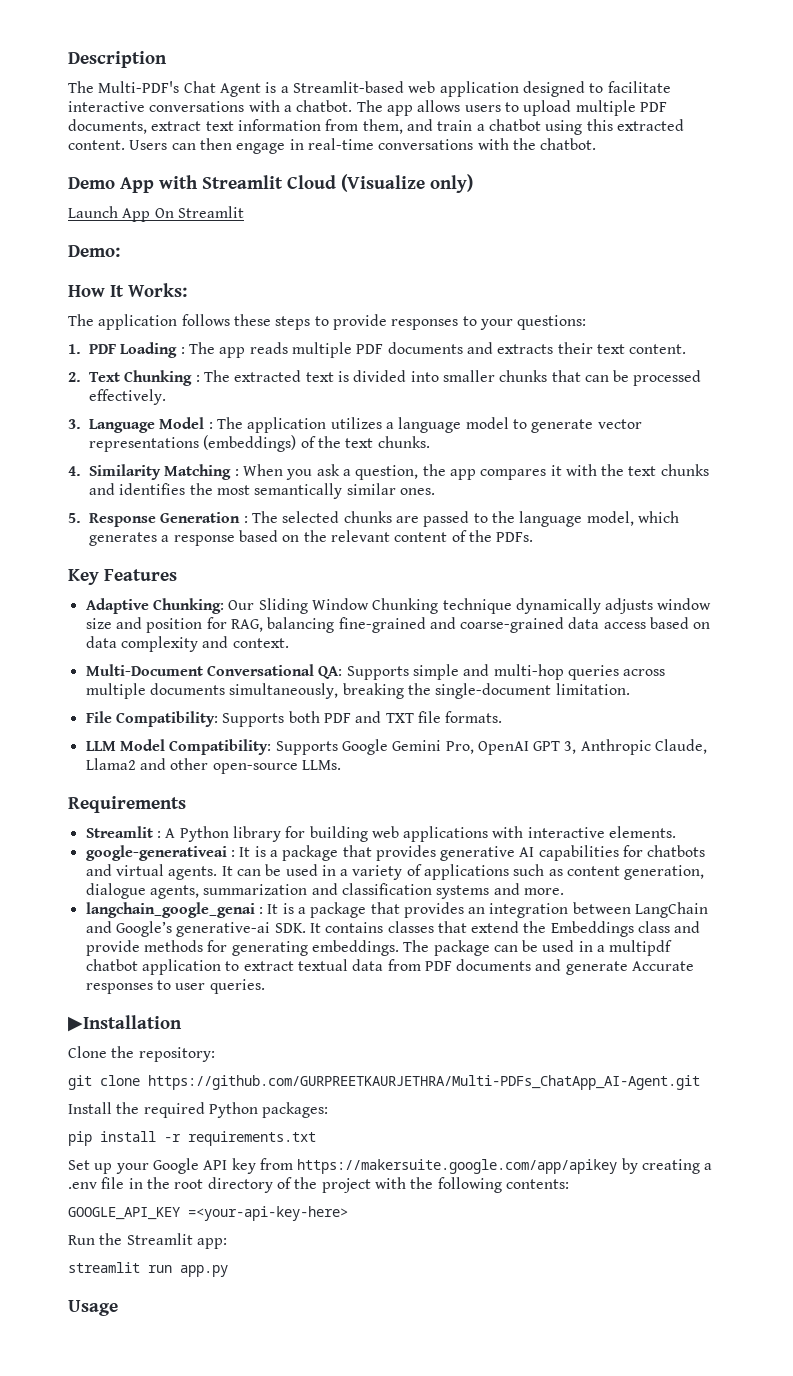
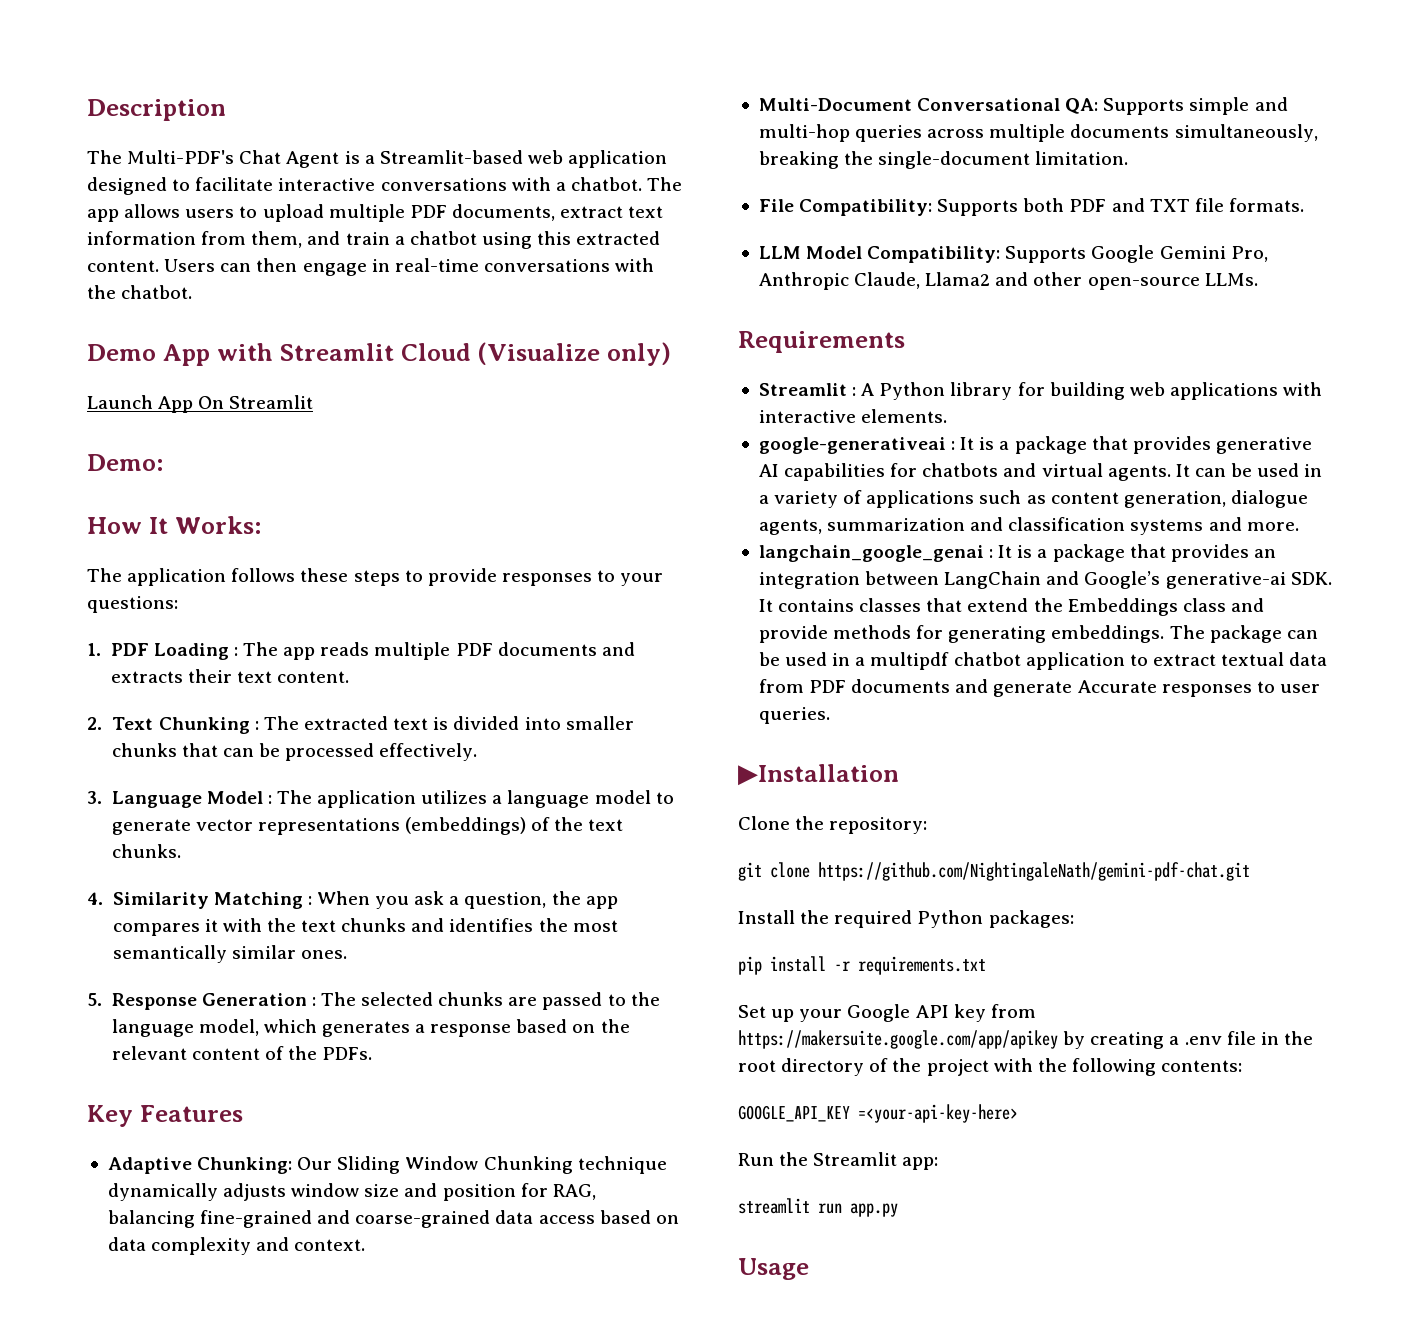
- LLM Model Compatibility: Supports Google Gemini Pro, OpenAI GPT 3, Anthropic Claude, Llama2 and other open-source LLMs.
+ LLM Model Compatibility: Supports Google Gemini Pro, Anthropic Claude, Llama2 and other open-source LLMs.
- git clone https://github.com/GURPREETKAURJETHRA/Multi-PDFs_ChatApp_AI-Agent.git
+ git clone https://github.com/NightingaleNath/gemini-pdf-chat.git

